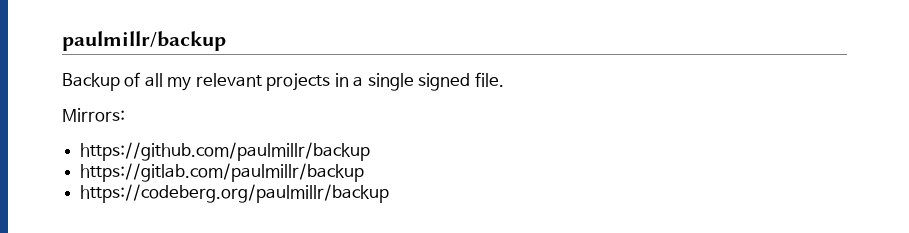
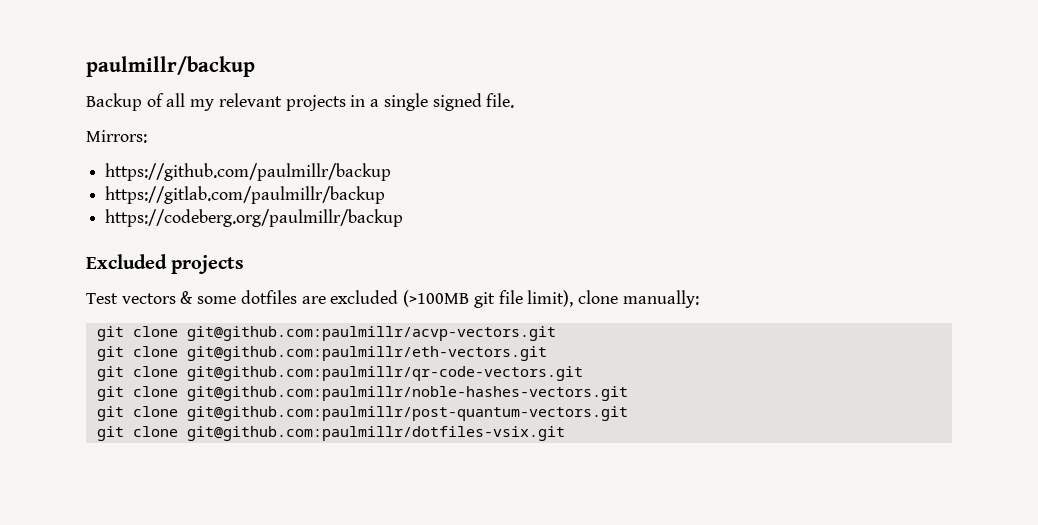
+ Excluded projects
+ Test vectors & some dotfiles are excluded (>100MB git file limit), clone manually:
+ git clone git@github.com:paulmillr/acvp-vectors.git
+ git clone git@github.com:paulmillr/eth-vectors.git
+ git clone git@github.com:paulmillr/qr-code-vectors.git
+ git clone git@github.com:paulmillr/noble-hashes-vectors.git
+ git clone git@github.com:paulmillr/post-quantum-vectors.git
+ git clone git@github.com:paulmillr/dotfiles-vsix.git

